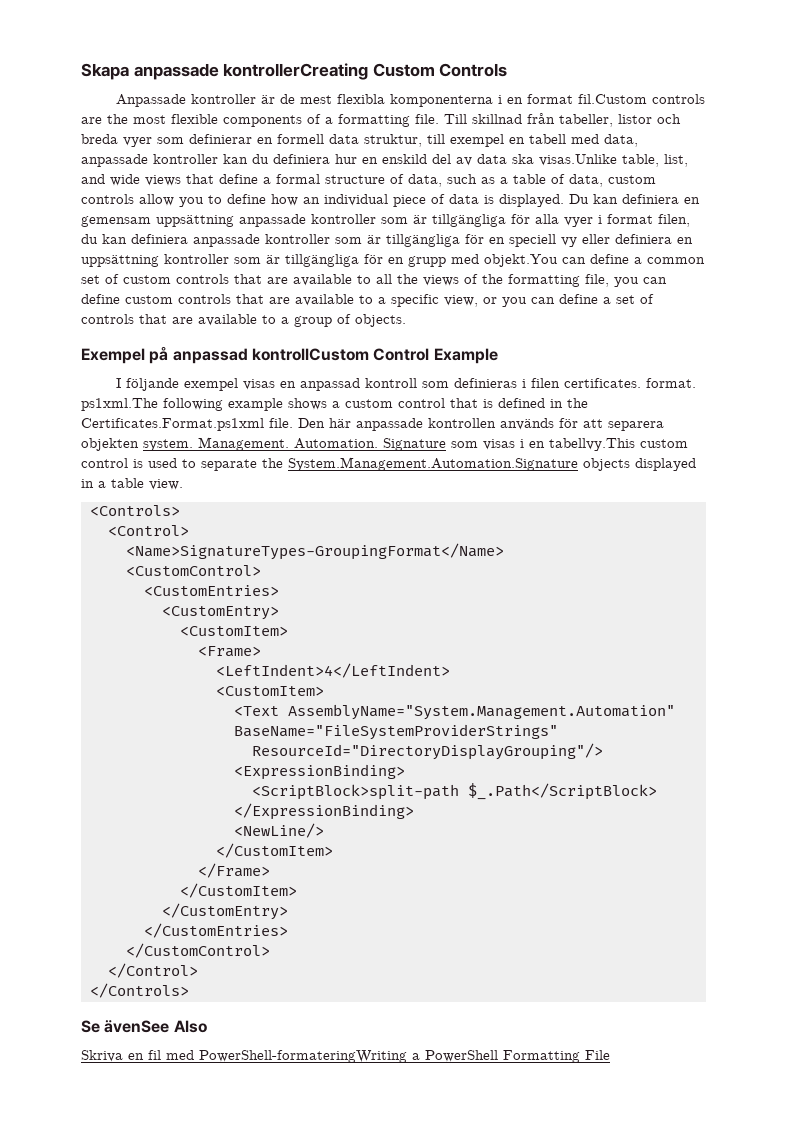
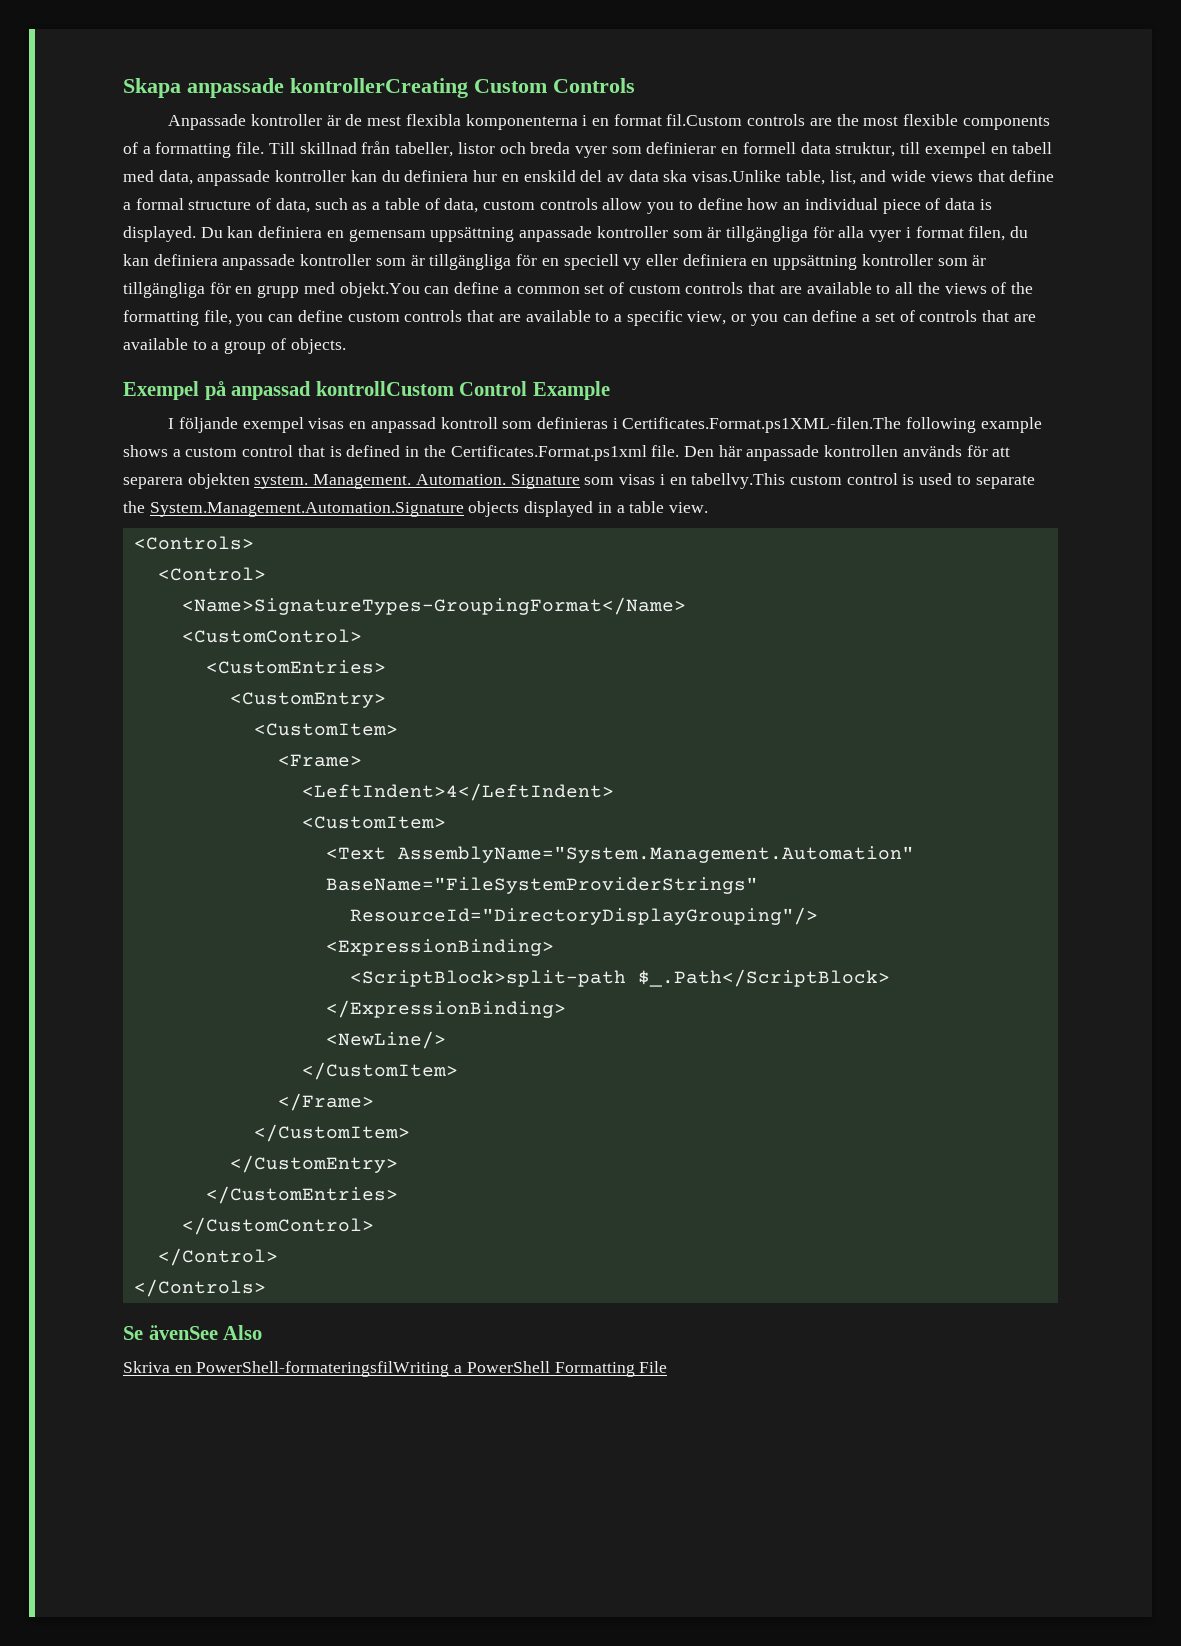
- I följande exempel visas en anpassad kontroll som definieras i filen certificates. format. ps1xml.The following example shows a custom control that is defined in the Certificates.Format.ps1xml file.
+ I följande exempel visas en anpassad kontroll som definieras i Certificates.Format.ps1XML-filen.The following example shows a custom control that is defined in the Certificates.Format.ps1xml file.
- Skriva en fil med PowerShell-formateringWriting a PowerShell Formatting File
+ Skriva en PowerShell-formateringsfilWriting a PowerShell Formatting File

